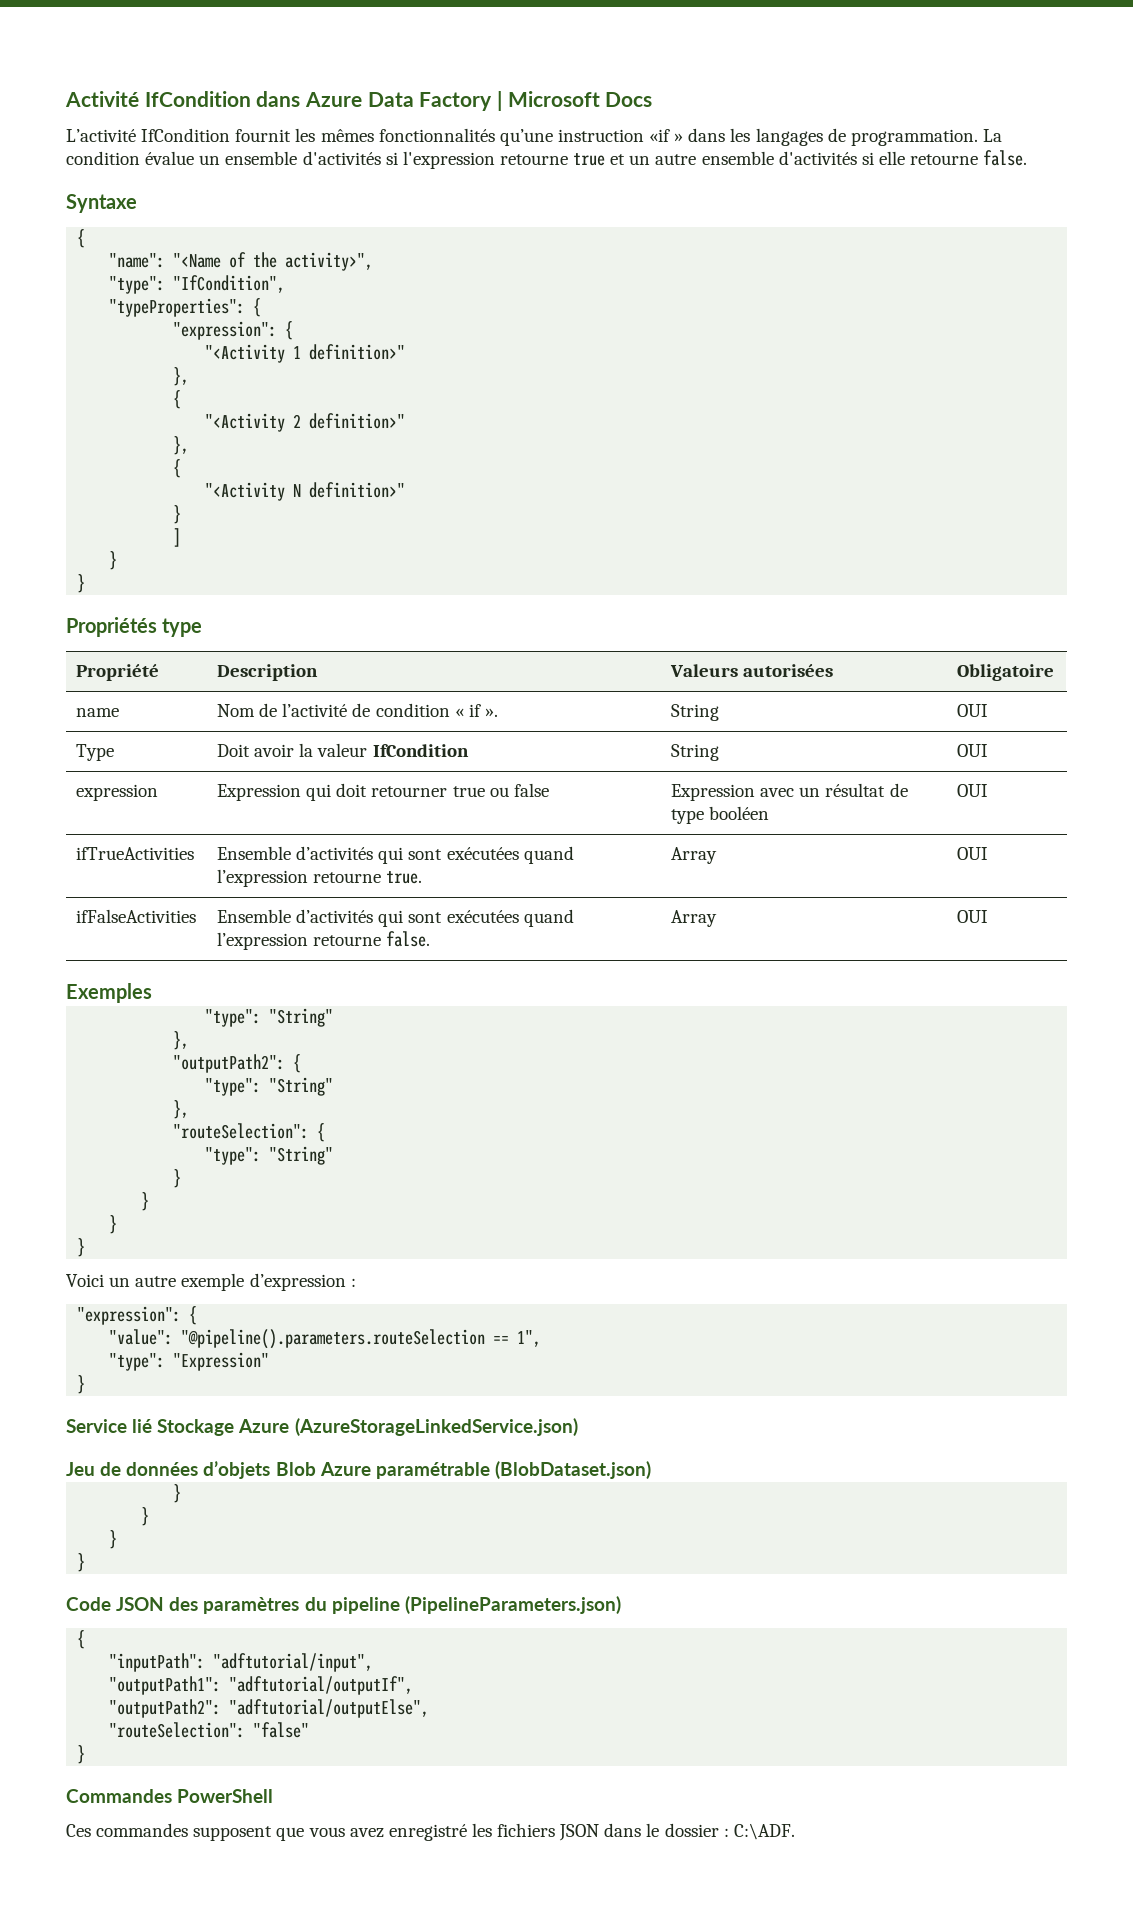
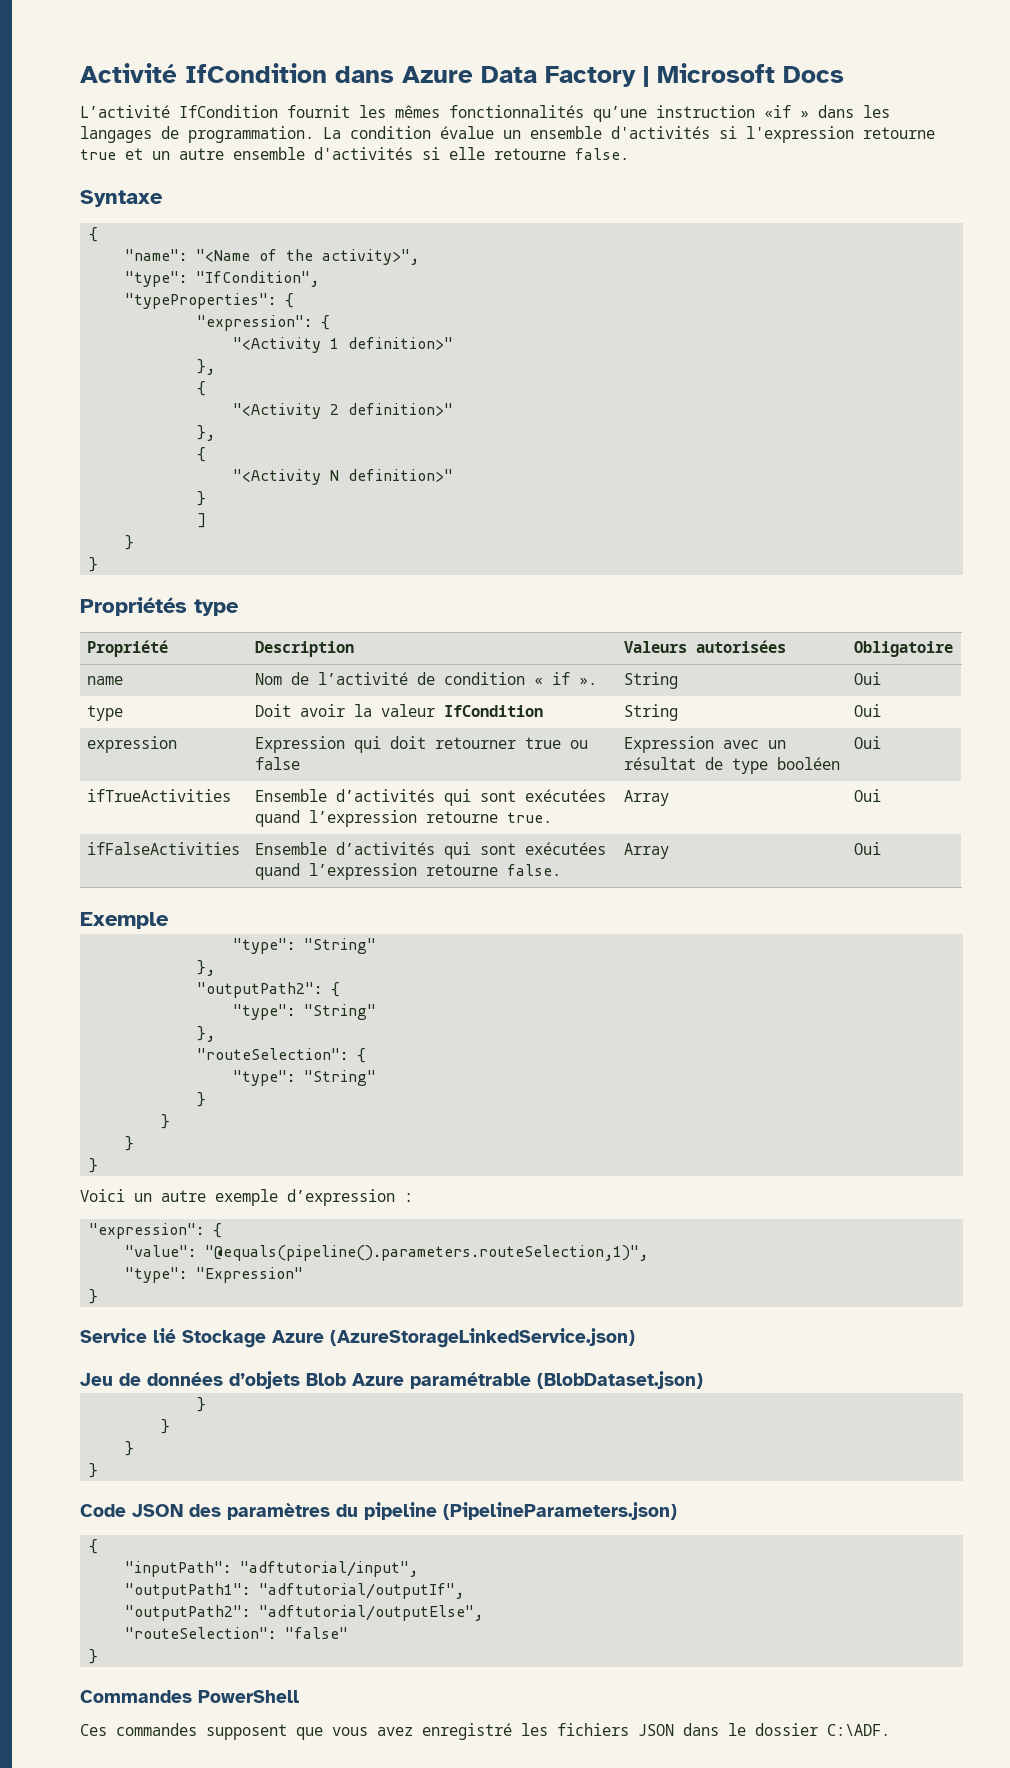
- name | Nom de l’activité de condition « if ». | String | OUI
- Type | Doit avoir la valeur IfCondition | String | OUI
+ name | Nom de l’activité de condition « if ». | String | Oui
+ type | Doit avoir la valeur IfCondition | String | Oui
- expression | Expression qui doit retourner true ou false | Expression avec un résultat de type booléen | OUI
+ expression | Expression qui doit retourner true ou false | Expression avec un résultat de type booléen | Oui
- ifTrueActivities | Ensemble d’activités qui sont exécutées quand l’expression retourne true. | Array | OUI
+ ifTrueActivities | Ensemble d’activités qui sont exécutées quand l’expression retourne true. | Array | Oui
- ifFalseActivities | Ensemble d’activités qui sont exécutées quand l’expression retourne false. | Array | OUI
- Exemples
+ ifFalseActivities | Ensemble d’activités qui sont exécutées quand l’expression retourne false. | Array | Oui
+ Exemple
- "value": "@pipeline().parameters.routeSelection == 1",
+ "value": "@equals(pipeline().parameters.routeSelection,1)",
- Ces commandes supposent que vous avez enregistré les fichiers JSON dans le dossier : C:\ADF.
+ Ces commandes supposent que vous avez enregistré les fichiers JSON dans le dossier C:\ADF.

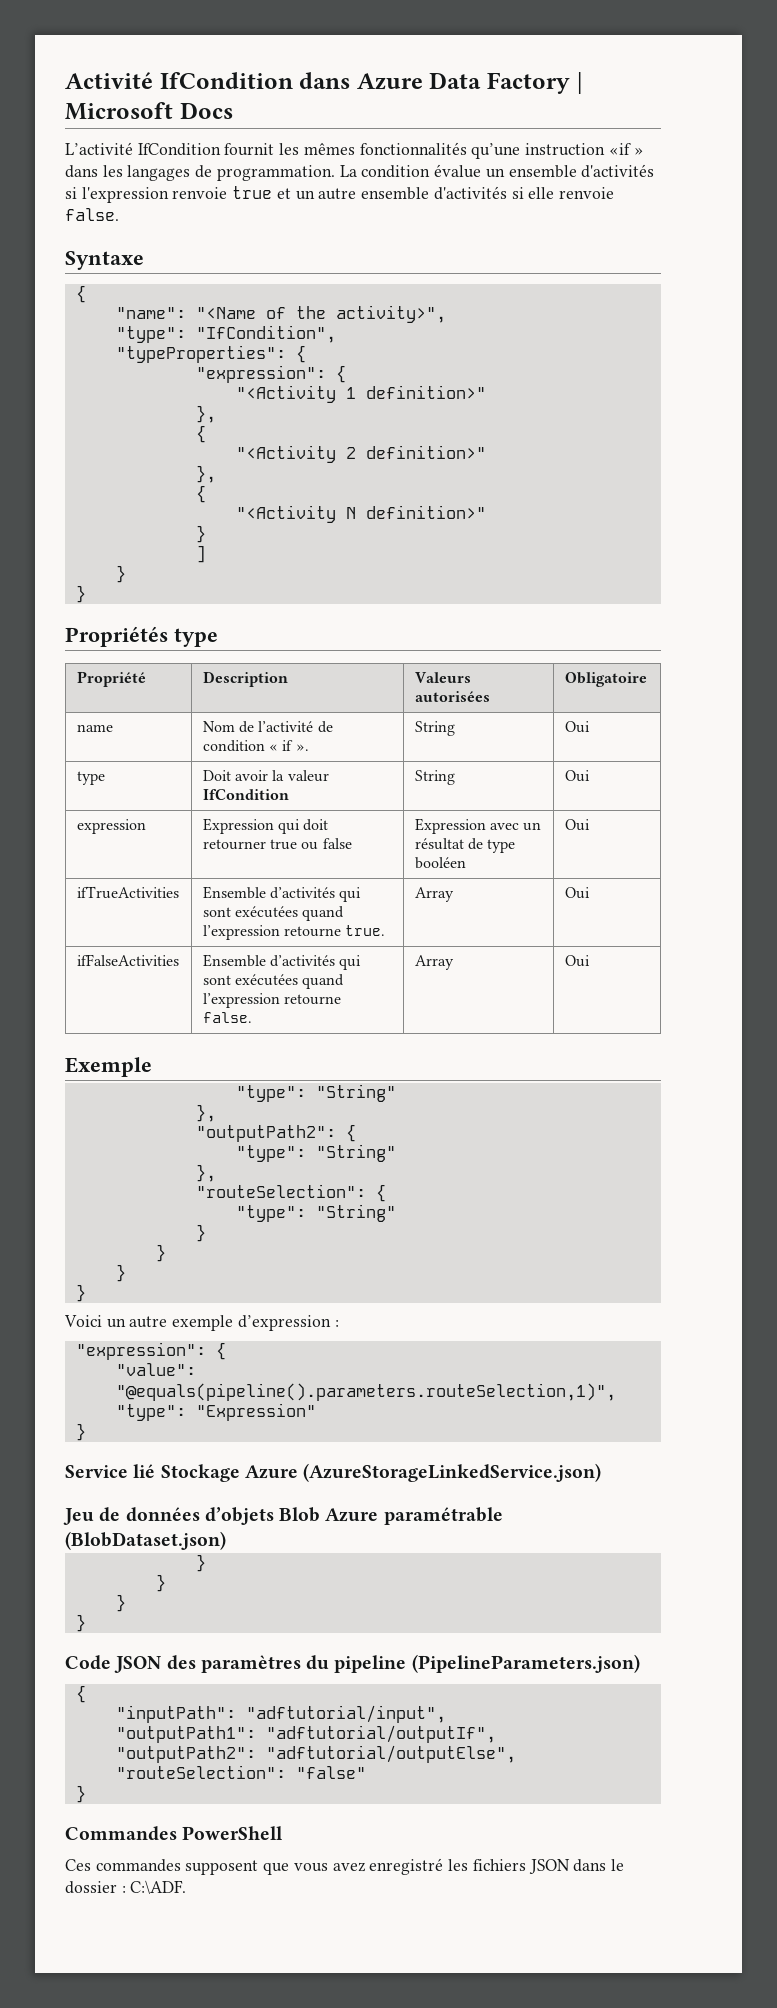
- La condition évalue un ensemble d'activités si l'expression retourne true et un autre ensemble d'activités si elle retourne false.
+ La condition évalue un ensemble d'activités si l'expression renvoie true et un autre ensemble d'activités si elle renvoie false.
- Ces commandes supposent que vous avez enregistré les fichiers JSON dans le dossier C:\ADF.
+ Ces commandes supposent que vous avez enregistré les fichiers JSON dans le dossier : C:\ADF.

